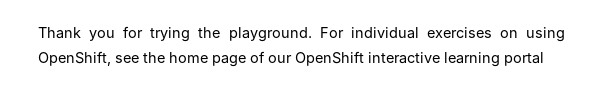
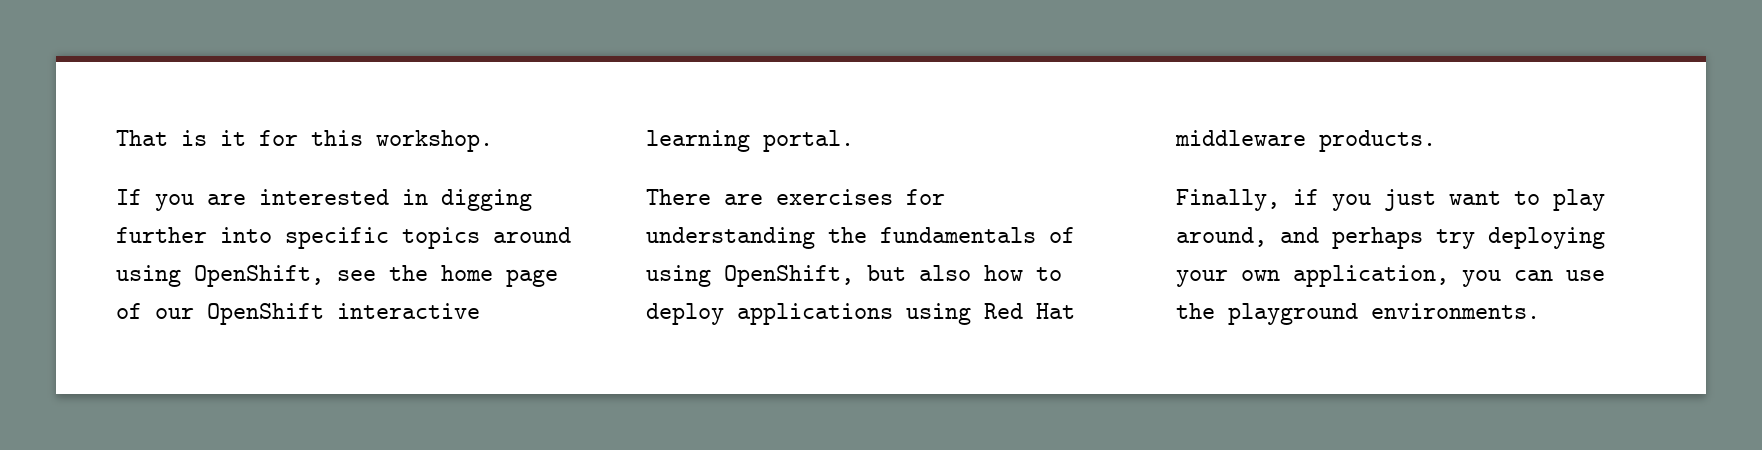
- Thank you for trying the playground. For individual exercises on using OpenShift, see the home page of our OpenShift interactive learning portal
+ That is it for this workshop.
+ If you are interested in digging further into specific topics around using OpenShift, see the home page of our OpenShift interactive learning portal.
+ There are exercises for understanding the fundamentals of using OpenShift, but also how to deploy applications using Red Hat middleware products.
+ Finally, if you just want to play around, and perhaps try deploying your own application, you can use the playground environments.

